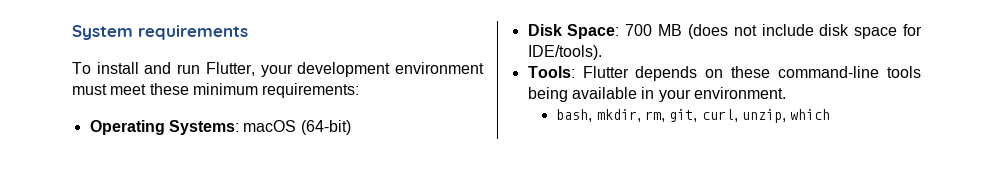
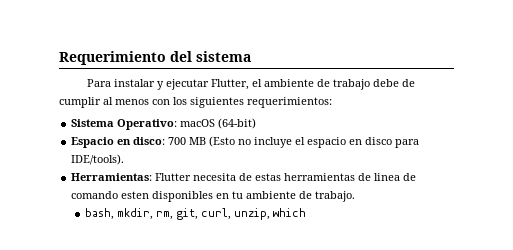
- System requirements
- To install and run Flutter, your development environment must meet these minimum requirements:
- Operating Systems: macOS (64-bit)
- Disk Space: 700 MB (does not include disk space for IDE/tools).
- Tools: Flutter depends on these command-line tools being available in your environment.
+ Requerimiento del sistema
+ Para instalar y ejecutar Flutter, el ambiente de trabajo debe de cumplir al menos con los siguientes requerimientos:
+ Sistema Operativo: macOS (64-bit)
+ Espacio en disco: 700 MB (Esto no incluye el espacio en disco para IDE/tools).
+ Herramientas: Flutter necesita de estas herramientas de linea de comando esten disponibles en tu ambiente de trabajo.

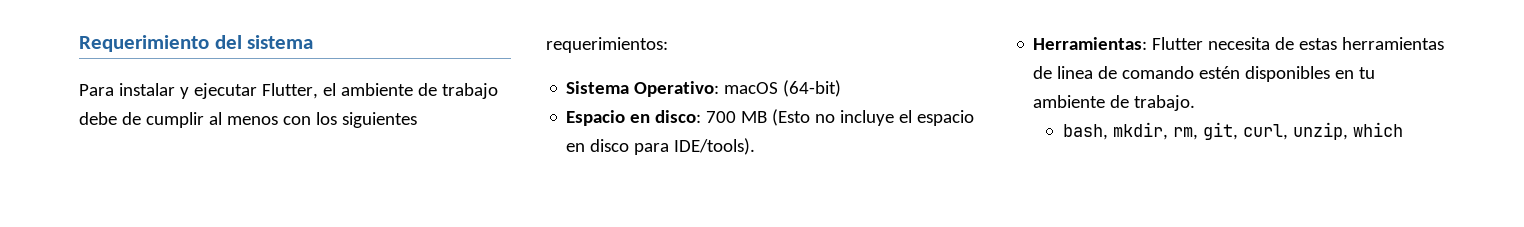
- Herramientas: Flutter necesita de estas herramientas de linea de comando esten disponibles en tu ambiente de trabajo.
+ Herramientas: Flutter necesita de estas herramientas de linea de comando estén disponibles en tu ambiente de trabajo.

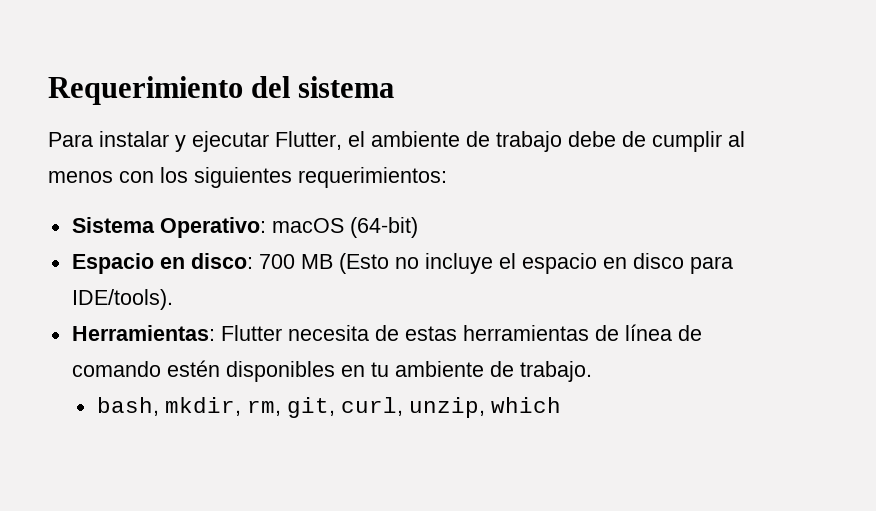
- Herramientas: Flutter necesita de estas herramientas de linea de comando estén disponibles en tu ambiente de trabajo.
+ Herramientas: Flutter necesita de estas herramientas de línea de comando estén disponibles en tu ambiente de trabajo.

